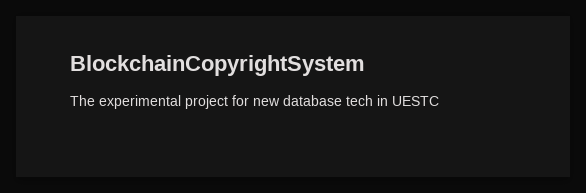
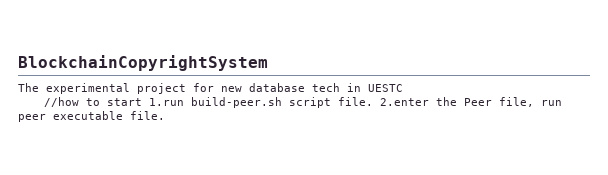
+ //how to start 1.run build-peer.sh script file. 2.enter the Peer file, run peer executable file.

